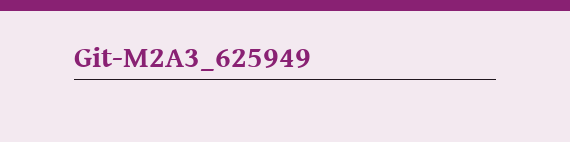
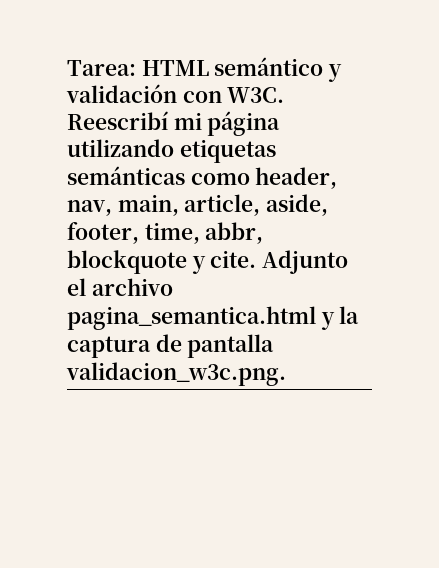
- Git-M2A3_625949
+ Tarea: HTML semántico y validación con W3C. Reescribí mi página utilizando etiquetas semánticas como header, nav, main, article, aside, footer, time, abbr, blockquote y cite. Adjunto el archivo pagina_semantica.html y la captura de pantalla validacion_w3c.png.

